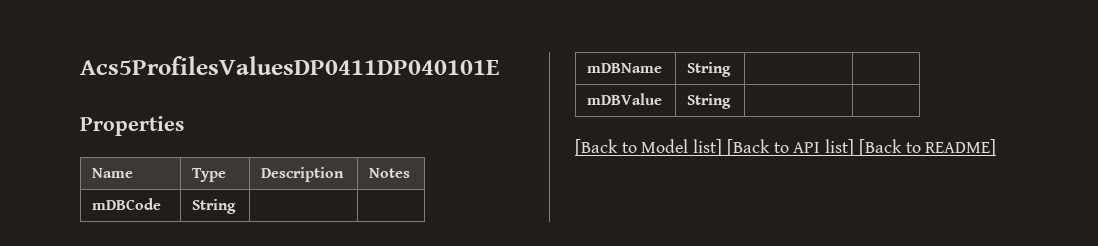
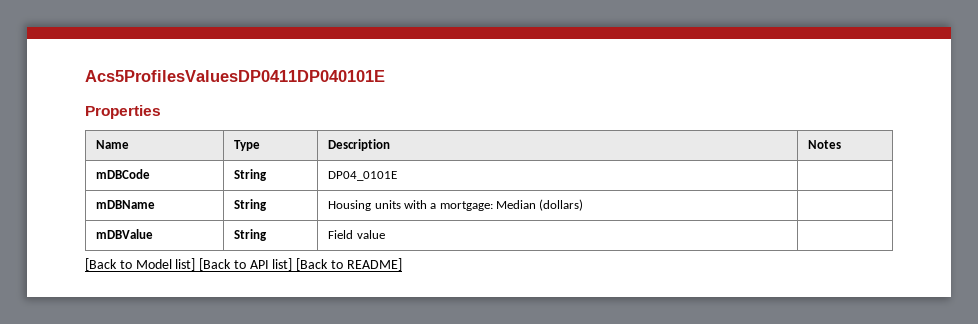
- mDBCode | String | |
+ mDBCode | String | DP04_0101E |
- mDBName | String | |
+ mDBName | String | Housing units with a mortgage: Median (dollars) |
- mDBValue | String | |
+ mDBValue | String | Field value |

